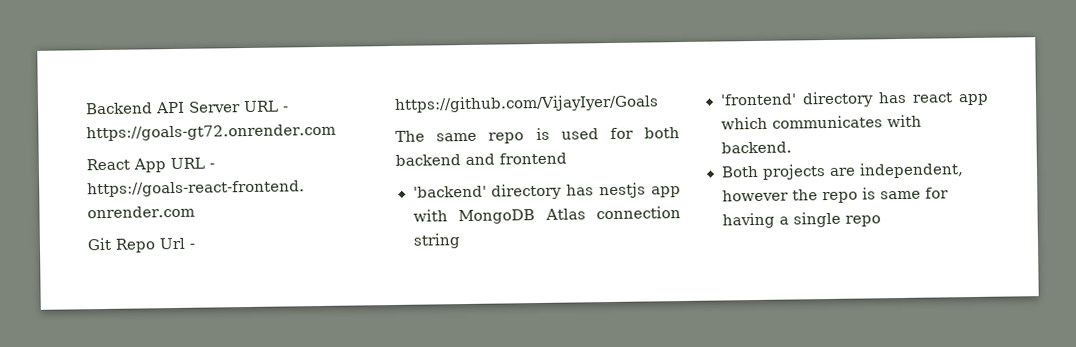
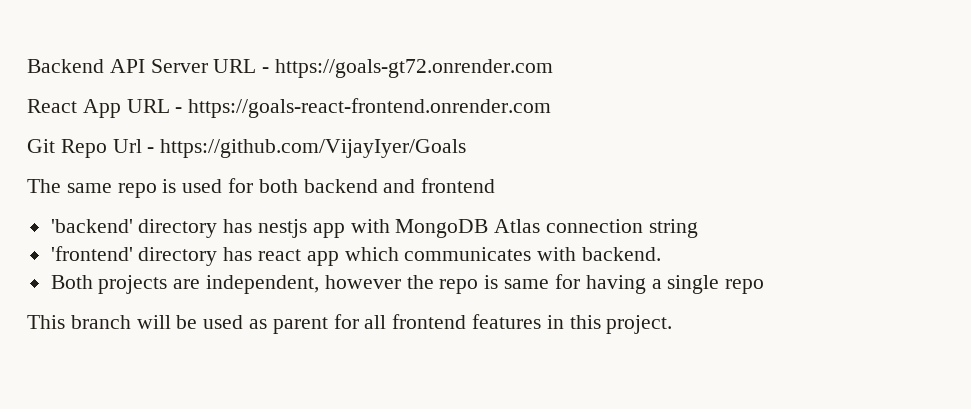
+ This branch will be used as parent for all frontend features in this project.

